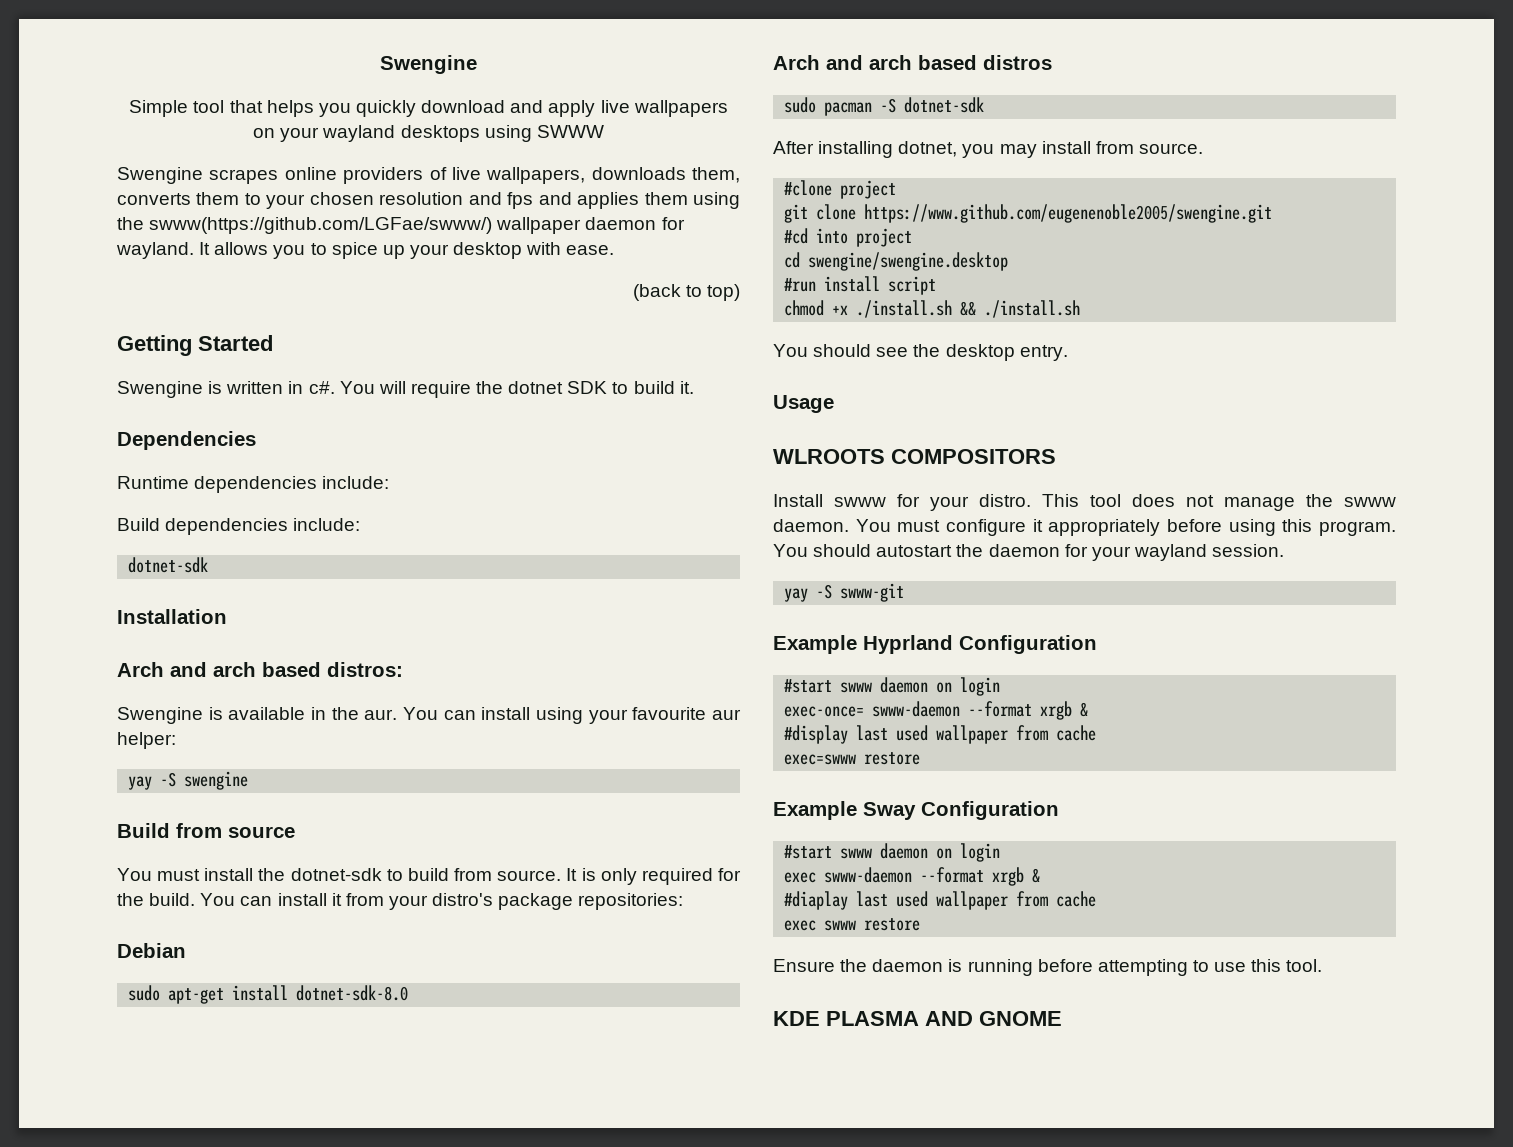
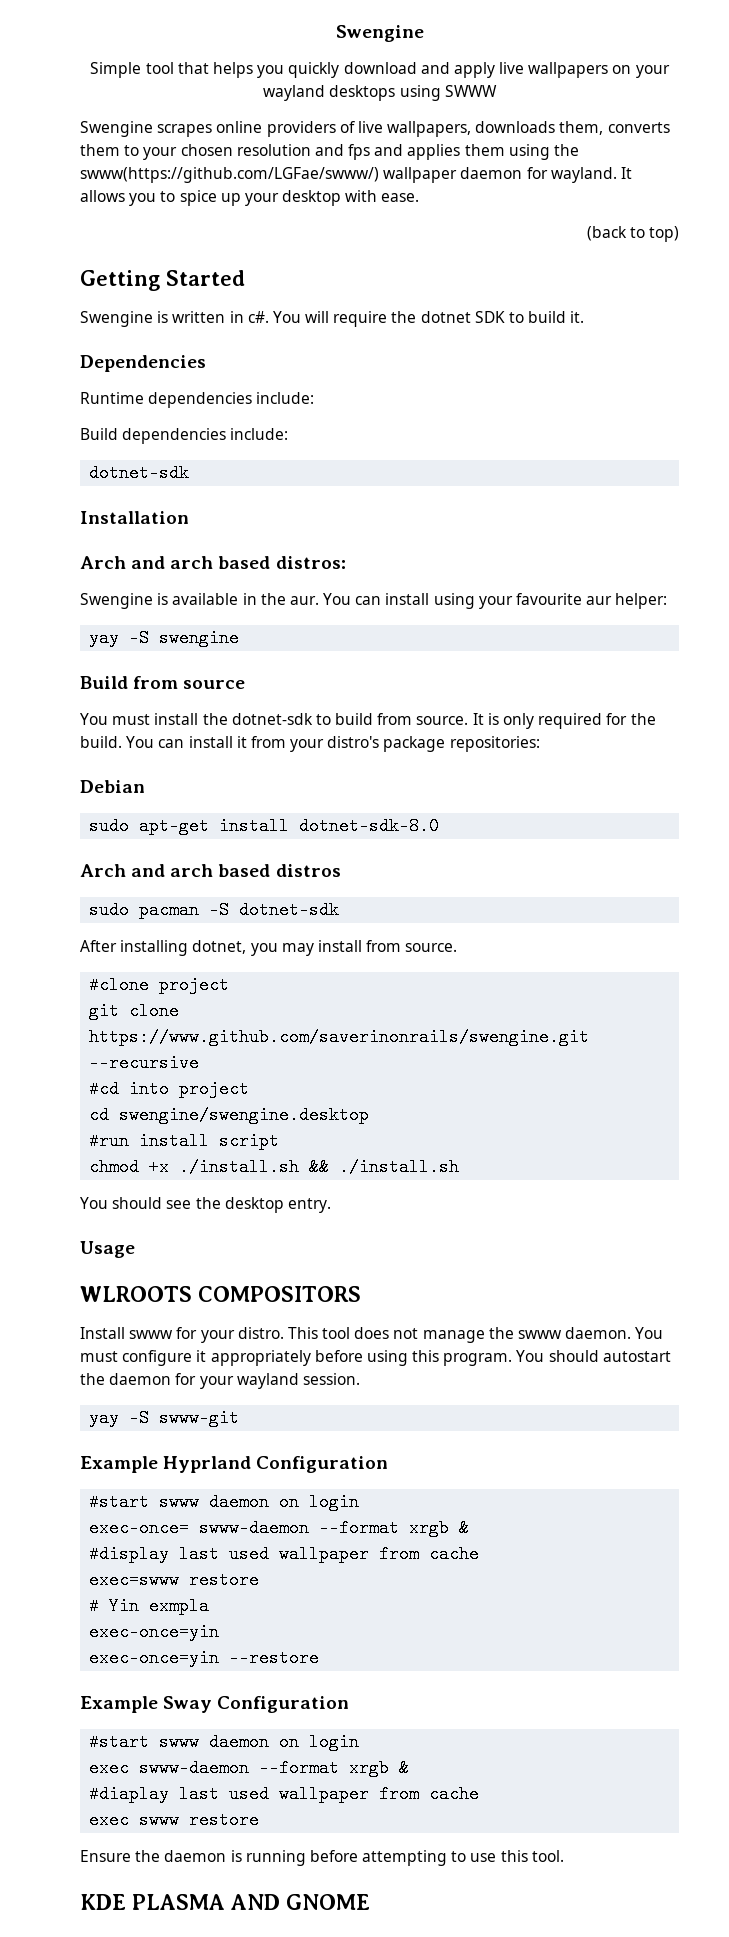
- git clone https://www.github.com/eugenenoble2005/swengine.git
+ git clone https://www.github.com/saverinonrails/swengine.git --recursive
+ # Yin exmpla
+ exec-once=yin
+ exec-once=yin --restore

